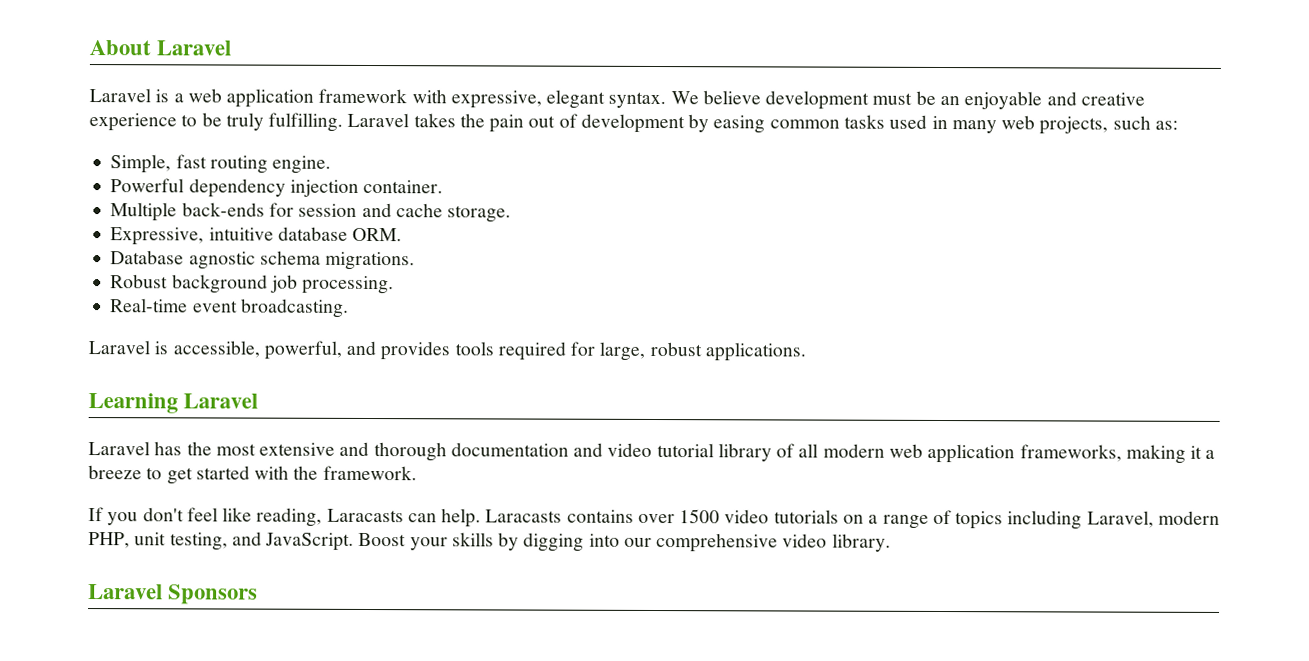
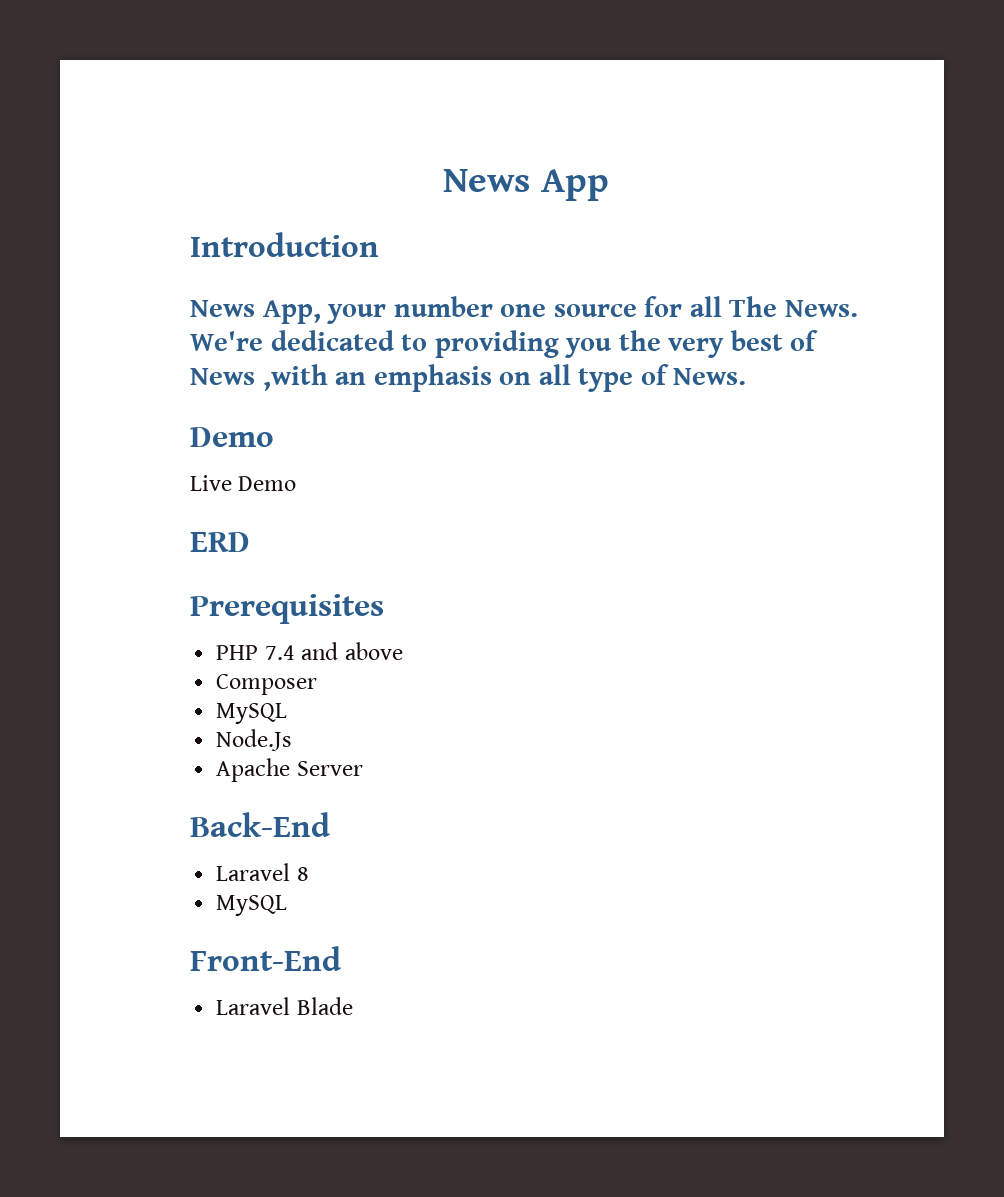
- About Laravel
- Laravel is a web application framework with expressive, elegant syntax. We believe development must be an enjoyable and creative experience to be truly fulfilling. Laravel takes the pain out of development by easing common tasks used in many web projects, such as:
- Simple, fast routing engine.
- Powerful dependency injection container.
- Multiple back-ends for session and cache storage.
- Expressive, intuitive database ORM.
- Database agnostic schema migrations.
- Robust background job processing.
- Real-time event broadcasting.
- Laravel is accessible, powerful, and provides tools required for large, robust applications.
- Learning Laravel
- Laravel has the most extensive and thorough documentation and video tutorial library of all modern web application frameworks, making it a breeze to get started with the framework.
- If you don't feel like reading, Laracasts can help. Laracasts contains over 1500 video tutorials on a range of topics including Laravel, modern PHP, unit testing, and JavaScript. Boost your skills by digging into our comprehensive video library.
- Laravel Sponsors
+ News App
+ Introduction
+ News App, your number one source for all The News. We're dedicated to providing you the very best of News ,with an emphasis on all type of News.
+ Demo
+ Live Demo
+ ERD
+ Prerequisites
+ PHP 7.4 and above
+ Composer
+ MySQL
+ Node.Js
+ Apache Server
+ Back-End
+ Laravel 8
+ MySQL
+ Front-End
+ Laravel Blade

